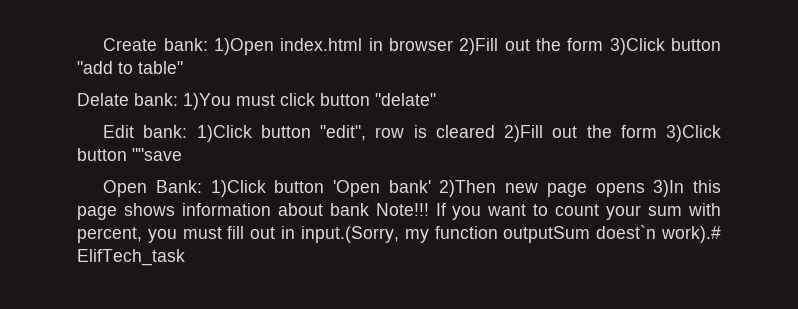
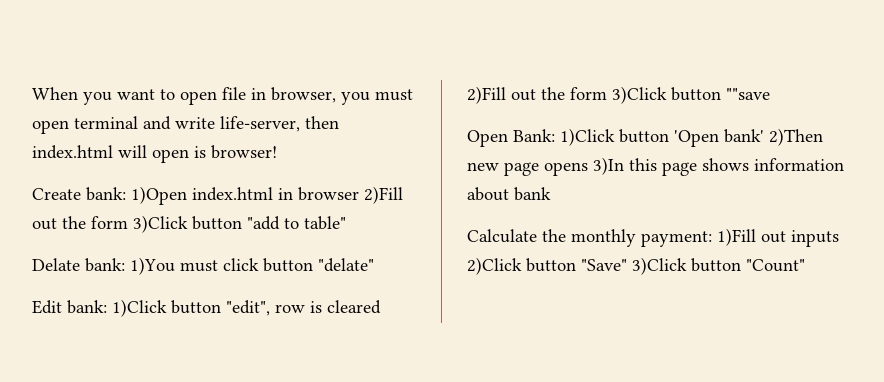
+ When you want to open file in browser, you must open terminal and write life-server, then index.html will open is browser!
- Open Bank: 1)Click button 'Open bank' 2)Then new page opens 3)In this page shows information about bank Note!!! If you want to count your sum with percent, you must fill out in input.(Sorry, my function outputSum doest`n work).# ElifTech_task
+ Open Bank: 1)Click button 'Open bank' 2)Then new page opens 3)In this page shows information about bank
+ Calculate the monthly payment: 1)Fill out inputs 2)Click button "Save" 3)Click button "Count"

